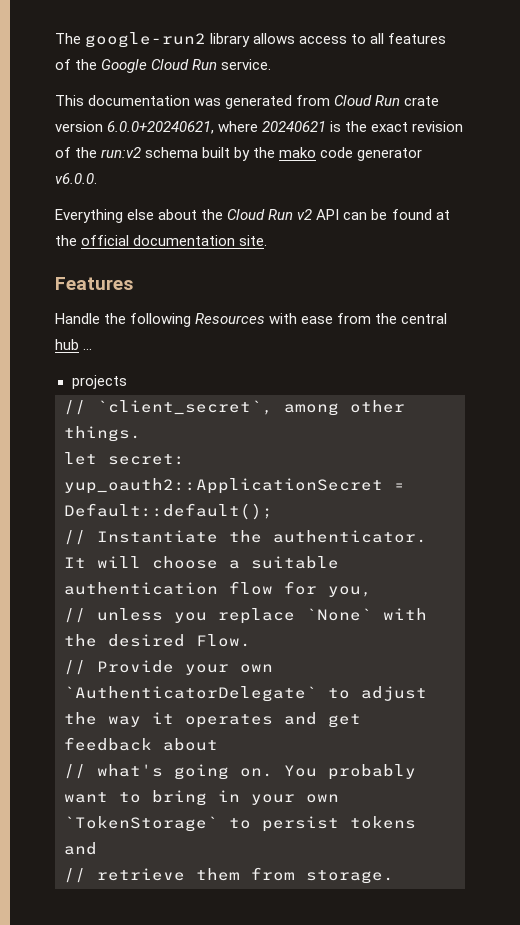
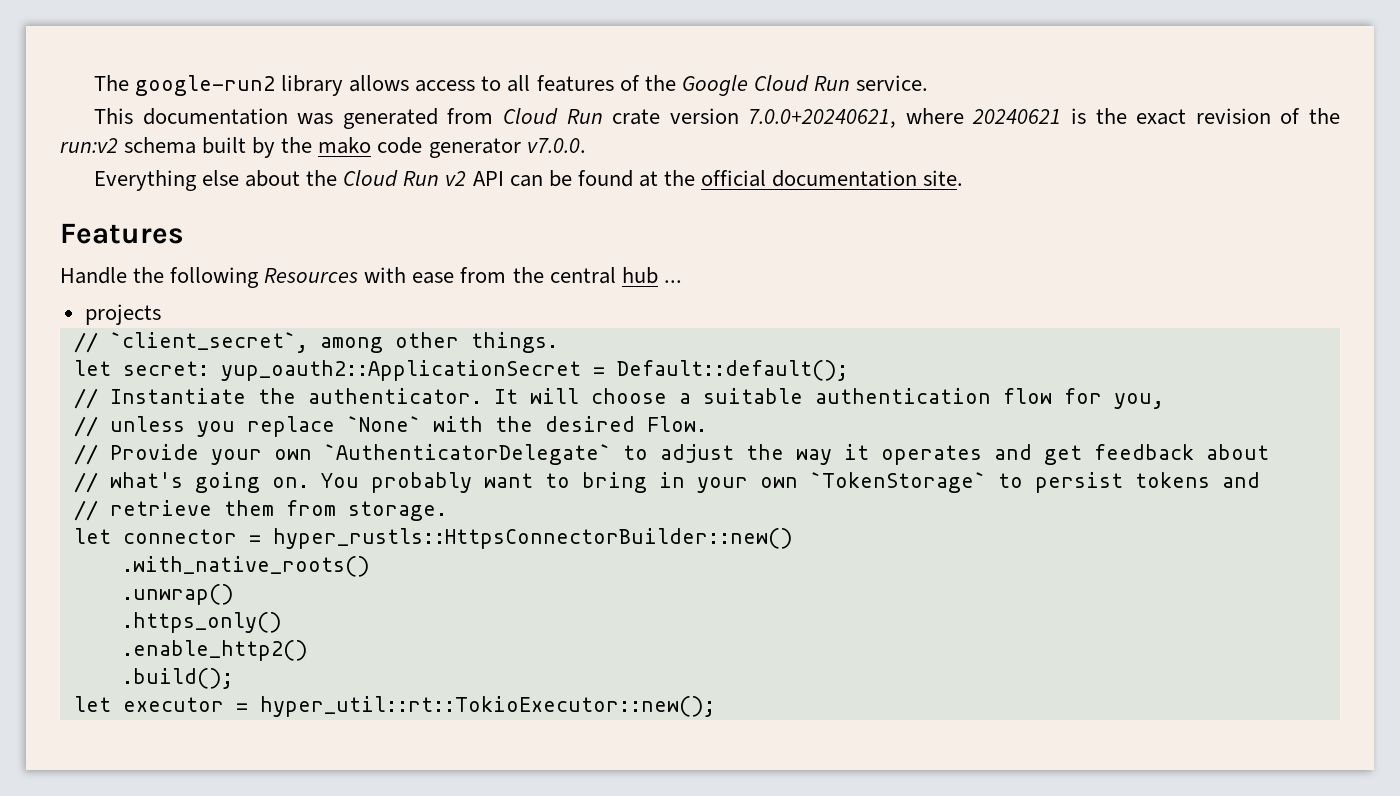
- This documentation was generated from Cloud Run crate version 6.0.0+20240621, where 20240621 is the exact revision of the run:v2 schema built by the mako code generator v6.0.0.
+ This documentation was generated from Cloud Run crate version 7.0.0+20240621, where 20240621 is the exact revision of the run:v2 schema built by the mako code generator v7.0.0.
+ let connector = hyper_rustls::HttpsConnectorBuilder::new()
+ .with_native_roots()
+ .unwrap()
+ .https_only()
+ .enable_http2()
+ .build();
+ let executor = hyper_util::rt::TokioExecutor::new();

